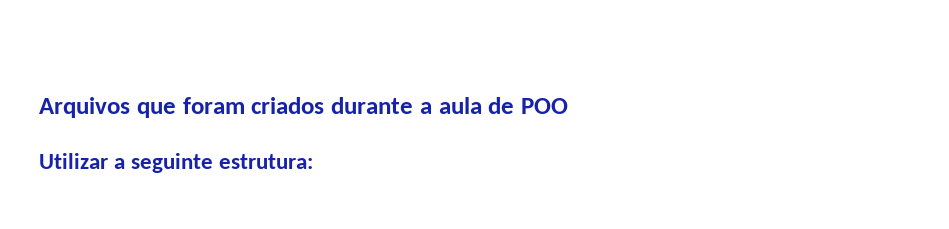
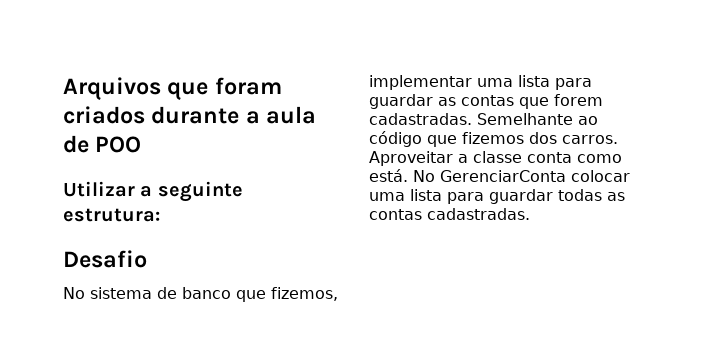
+ Desafio
+ No sistema de banco que fizemos, implementar uma lista para guardar as contas que forem cadastradas. Semelhante ao código que fizemos dos carros. Aproveitar a classe conta como está. No GerenciarConta colocar uma lista para guardar todas as contas cadastradas.

